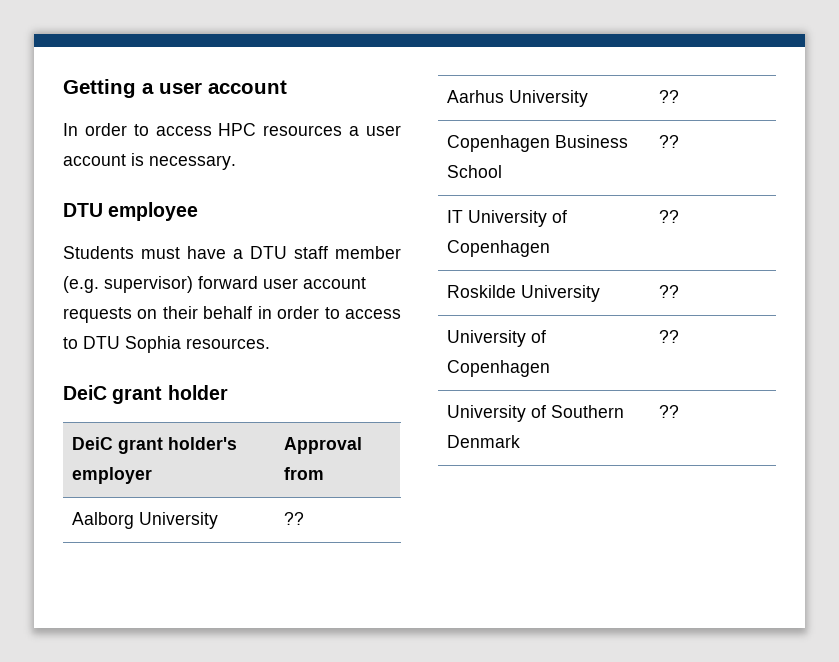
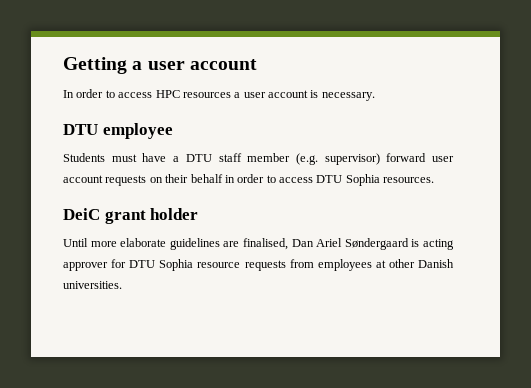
- Students must have a DTU staff member (e.g. supervisor) forward user account requests on their behalf in order to access to DTU Sophia resources.
+ Students must have a DTU staff member (e.g. supervisor) forward user account requests on their behalf in order to access DTU Sophia resources.
- DeiC grant holder's employer | Approval from
- Aalborg University | ??
- Aarhus University | ??
- Copenhagen Business School | ??
- IT University of Copenhagen | ??
- Roskilde University | ??
- University of Copenhagen | ??
- University of Southern Denmark | ??
+ Until more elaborate guidelines are finalised, Dan Ariel Søndergaard is acting approver for DTU Sophia resource requests from employees at other Danish universities.

